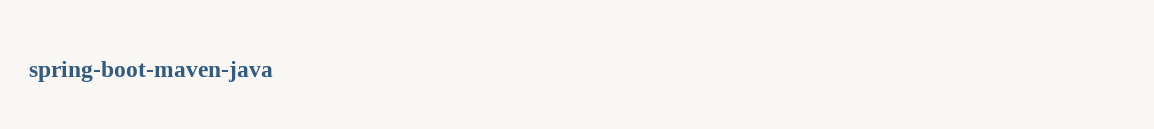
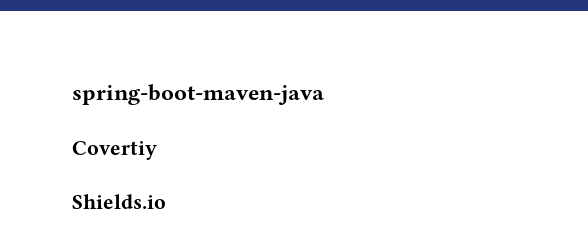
+ Covertiy
+ Shields.io

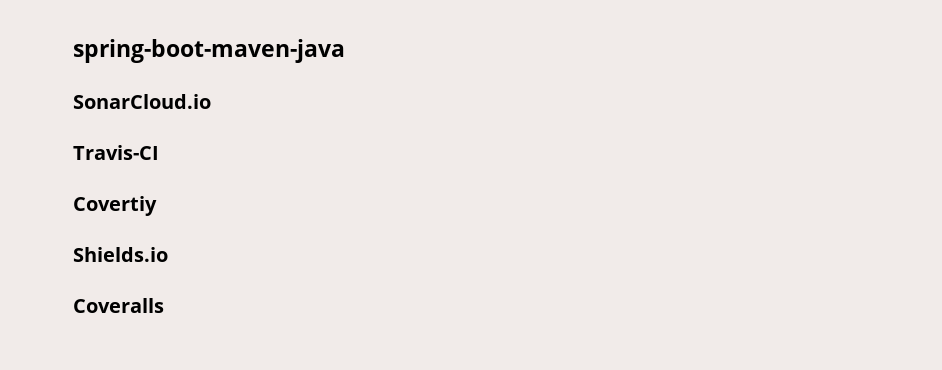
+ SonarCloud.io
+ Travis-CI
+ Coveralls

